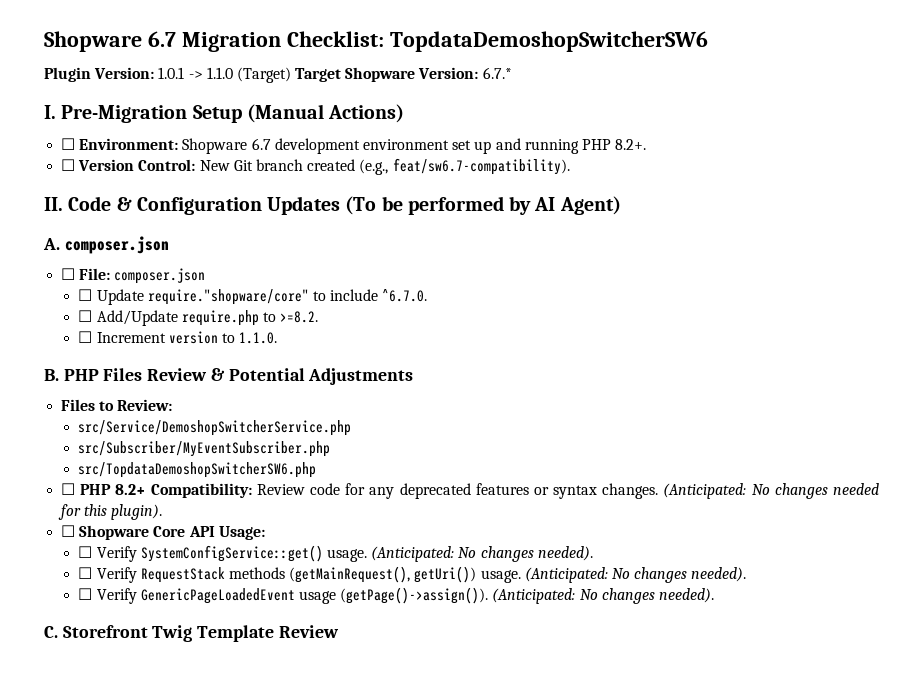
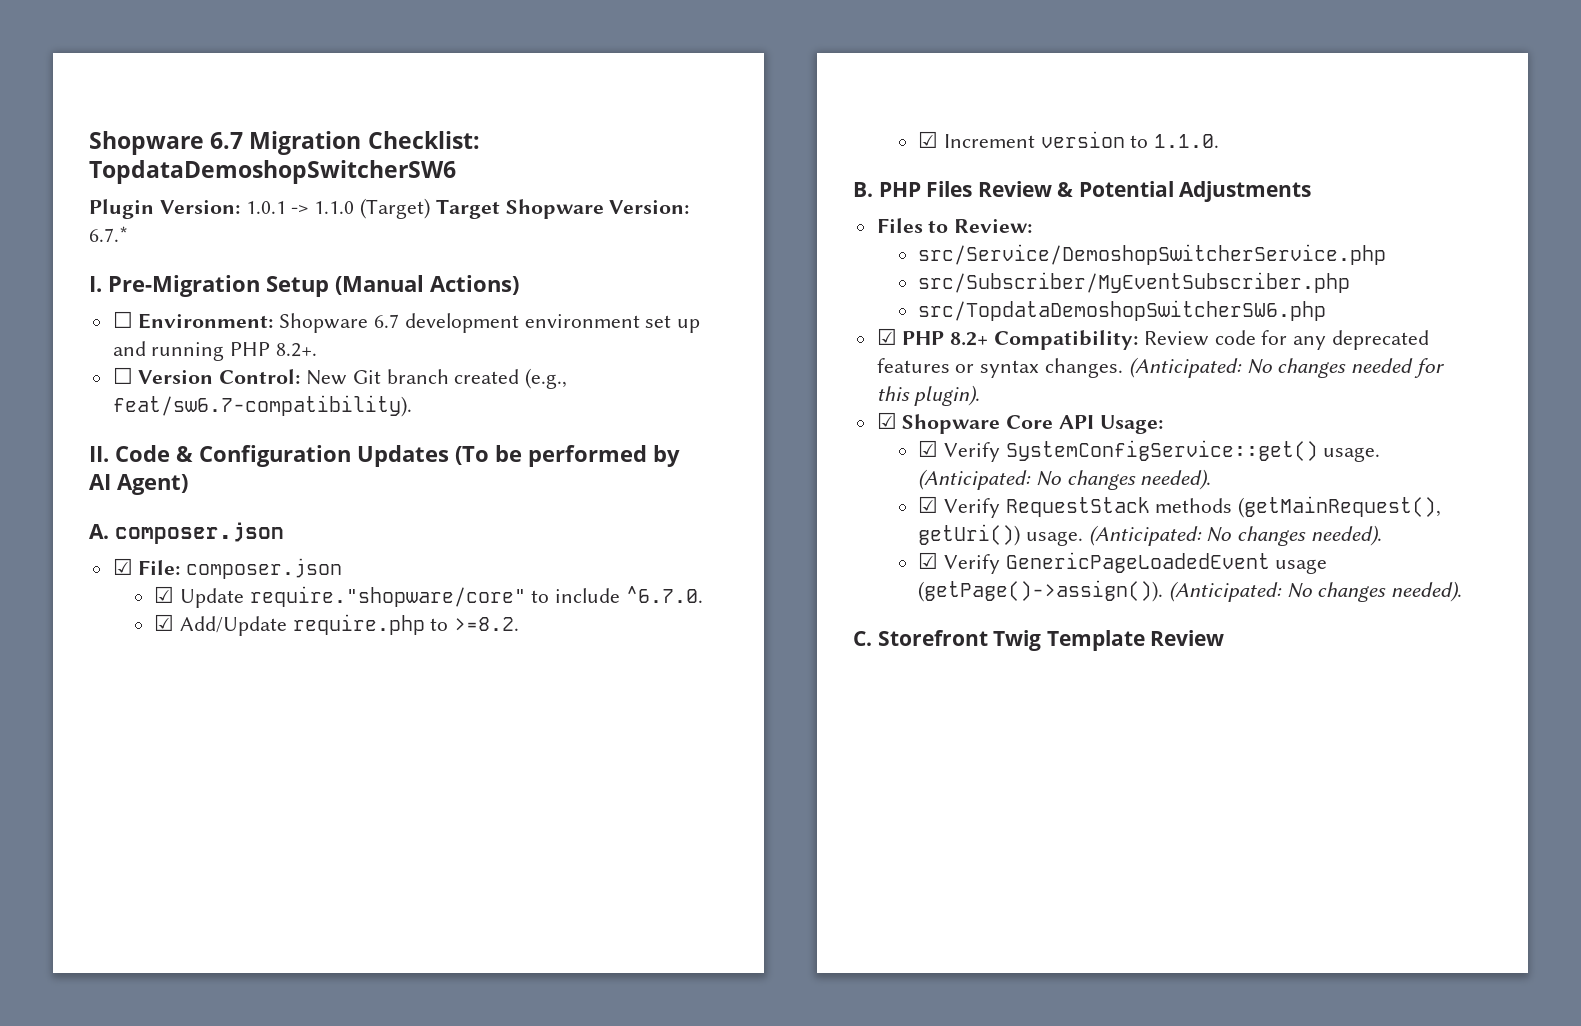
- ☐ File: composer.json
+ ☑ File: composer.json
- ☐ Update require."shopware/core" to include ^6.7.0.
+ ☑ Update require."shopware/core" to include ^6.7.0.
- ☐ Add/Update require.php to >=8.2.
+ ☑ Add/Update require.php to >=8.2.
- ☐ Increment version to 1.1.0.
+ ☑ Increment version to 1.1.0.
- ☐ PHP 8.2+ Compatibility: Review code for any deprecated features or syntax changes.
+ ☑ PHP 8.2+ Compatibility: Review code for any deprecated features or syntax changes.
- ☐ Shopware Core API Usage:
+ ☑ Shopware Core API Usage:
- ☐ Verify SystemConfigService::get() usage.
+ ☑ Verify SystemConfigService::get() usage.
- ☐ Verify RequestStack methods (getMainRequest(), getUri()) usage.
+ ☑ Verify RequestStack methods (getMainRequest(), getUri()) usage.
- ☐ Verify GenericPageLoadedEvent usage (getPage()->assign()).
+ ☑ Verify GenericPageLoadedEvent usage (getPage()->assign()).

